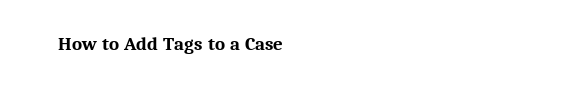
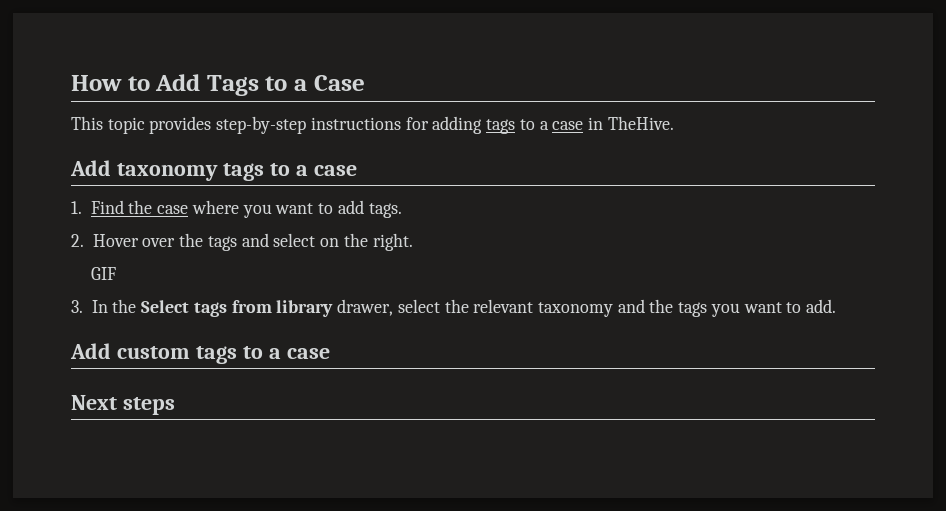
+ This topic provides step-by-step instructions for adding tags to a case in TheHive.
+ Add taxonomy tags to a case
+ 1. Find the case where you want to add tags.
+ 2. Hover over the tags and select on the right.
+ GIF
+ 3. In the Select tags from library drawer, select the relevant taxonomy and the tags you want to add.
+ Add custom tags to a case
+ Next steps

